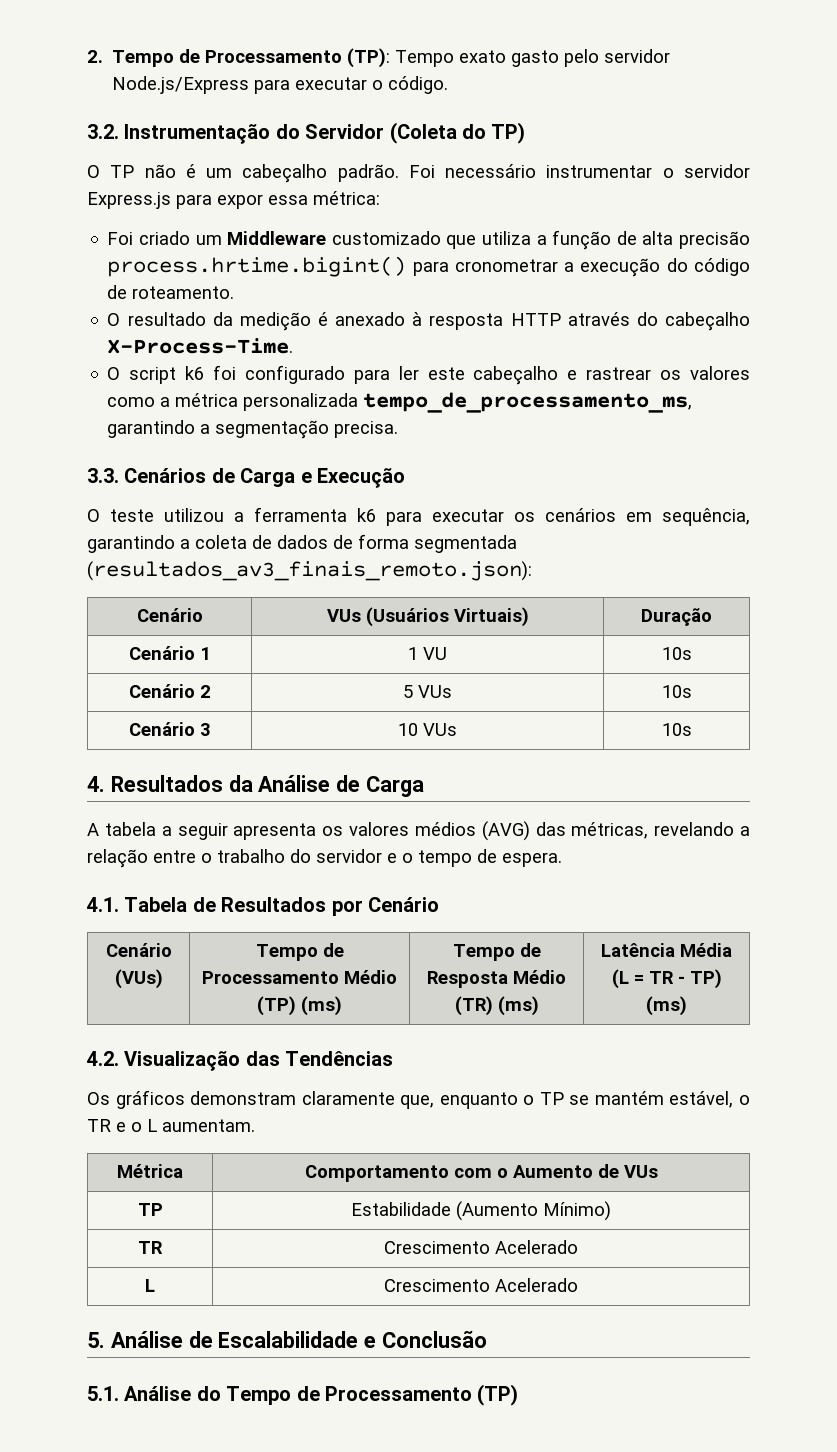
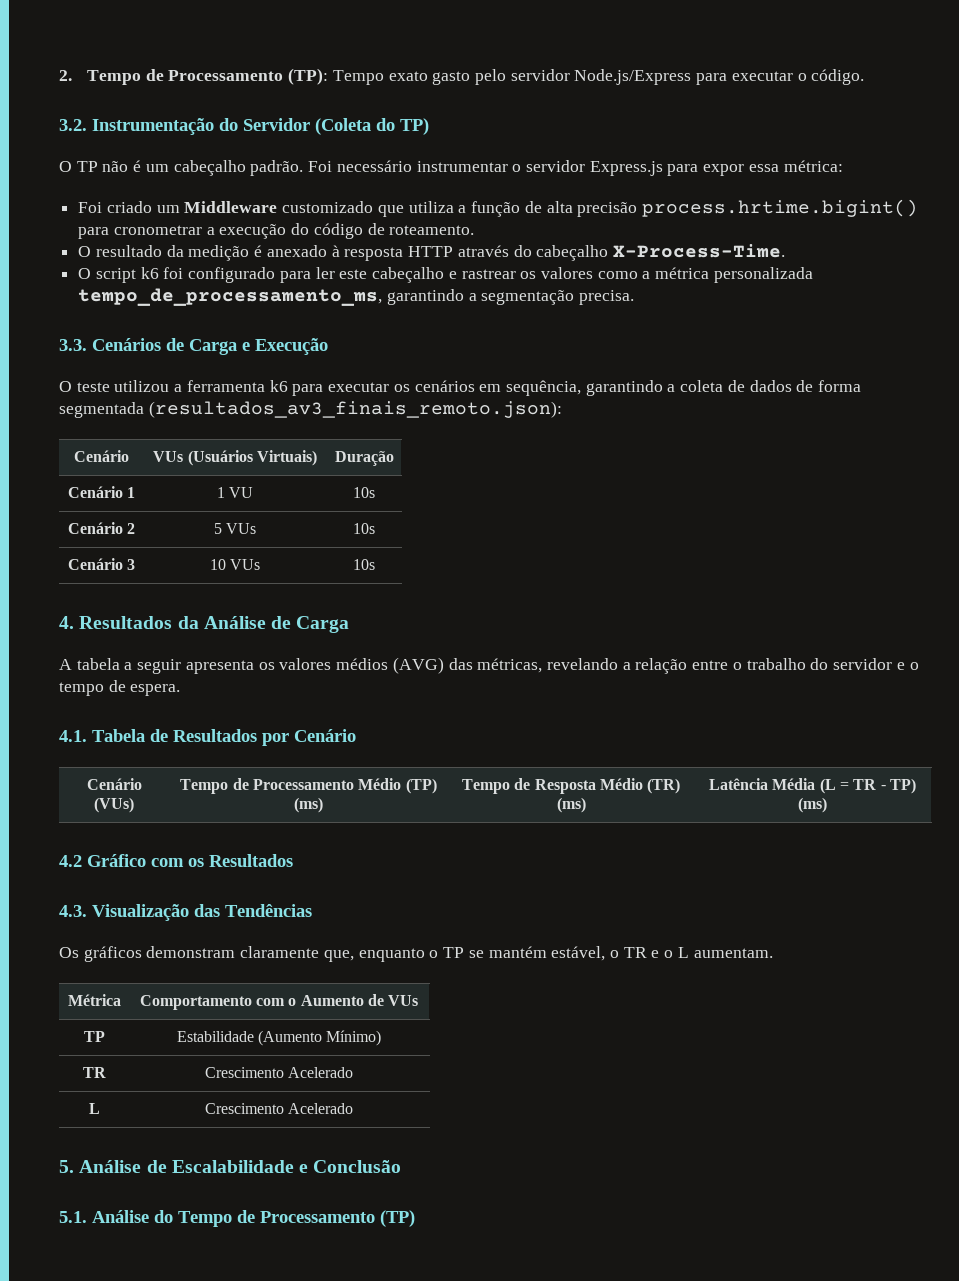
- 4.2. Visualização das Tendências
+ 4.2 Gráfico com os Resultados
+ 4.3. Visualização das Tendências

